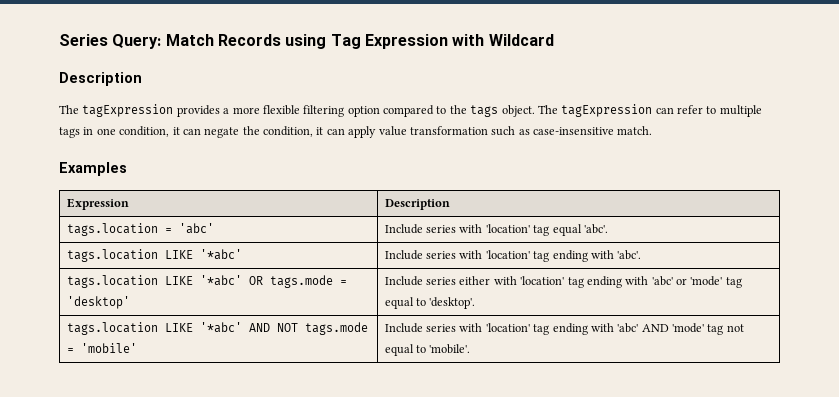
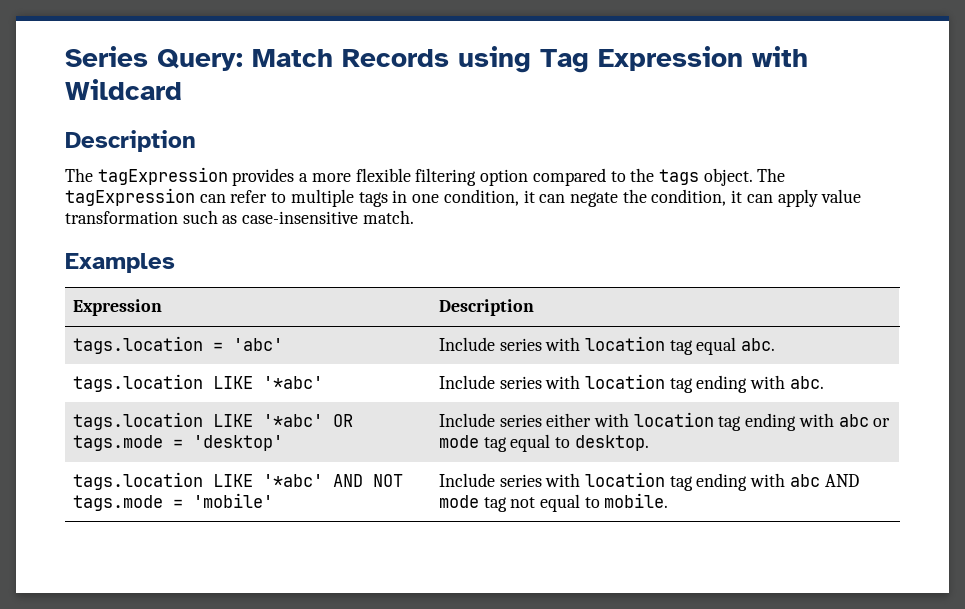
- tags.location = 'abc' | Include series with 'location' tag equal 'abc'.
+ tags.location = 'abc' | Include series with location tag equal abc.
- tags.location LIKE '*abc' | Include series with 'location' tag ending with 'abc'.
+ tags.location LIKE '*abc' | Include series with location tag ending with abc.
- tags.location LIKE '*abc' OR tags.mode = 'desktop' | Include series either with 'location' tag ending with 'abc' or 'mode' tag equal to 'desktop'.
+ tags.location LIKE '*abc' OR tags.mode = 'desktop' | Include series either with location tag ending with abc or mode tag equal to desktop.
- tags.location LIKE '*abc' AND NOT tags.mode = 'mobile' | Include series with 'location' tag ending with 'abc' AND 'mode' tag not equal to 'mobile'.
+ tags.location LIKE '*abc' AND NOT tags.mode = 'mobile' | Include series with location tag ending with abc AND mode tag not equal to mobile.

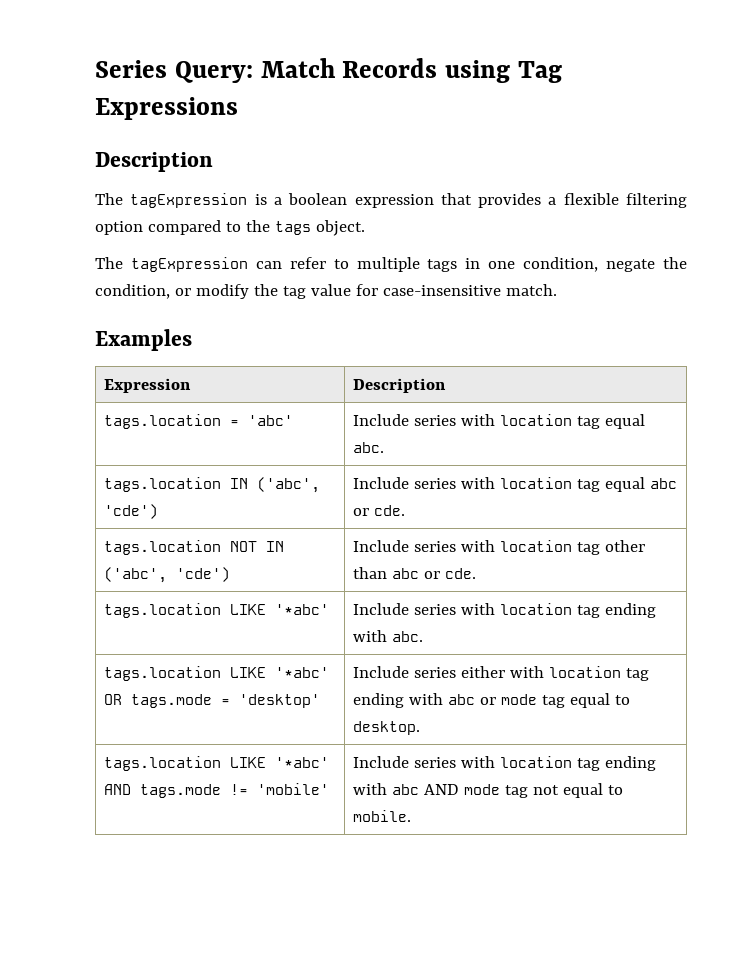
- Series Query: Match Records using Tag Expression with Wildcard
+ Series Query: Match Records using Tag Expressions
- The tagExpression provides a more flexible filtering option compared to the tags object. The tagExpression can refer to multiple tags in one condition, it can negate the condition, it can apply value transformation such as case-insensitive match.
+ The tagExpression is a boolean expression that provides a flexible filtering option compared to the tags object.
+ The tagExpression can refer to multiple tags in one condition, negate the condition, or modify the tag value for case-insensitive match.
+ tags.location IN ('abc', 'cde') | Include series with location tag equal abc or cde.
+ tags.location NOT IN ('abc', 'cde') | Include series with location tag other than abc or cde.
- tags.location LIKE '*abc' AND NOT tags.mode = 'mobile' | Include series with location tag ending with abc AND mode tag not equal to mobile.
+ tags.location LIKE '*abc' AND tags.mode != 'mobile' | Include series with location tag ending with abc AND mode tag not equal to mobile.

